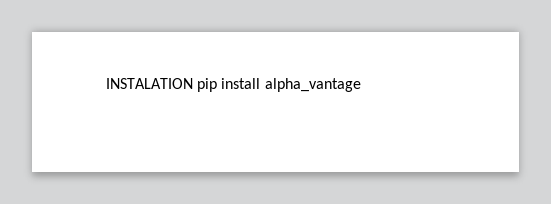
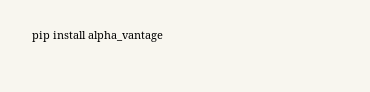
- INSTALATION pip install alpha_vantage
+ pip install alpha_vantage

